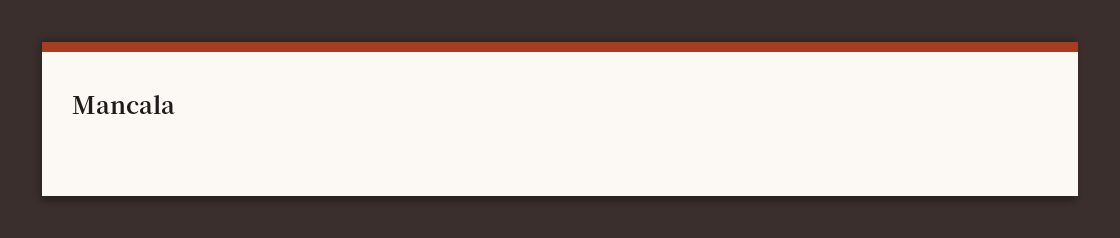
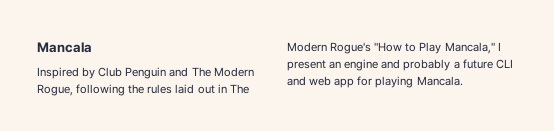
+ Inspired by Club Penguin and The Modern Rogue, following the rules laid out in The Modern Rogue's "How to Play Mancala," I present an engine and probably a future CLI and web app for playing Mancala.

